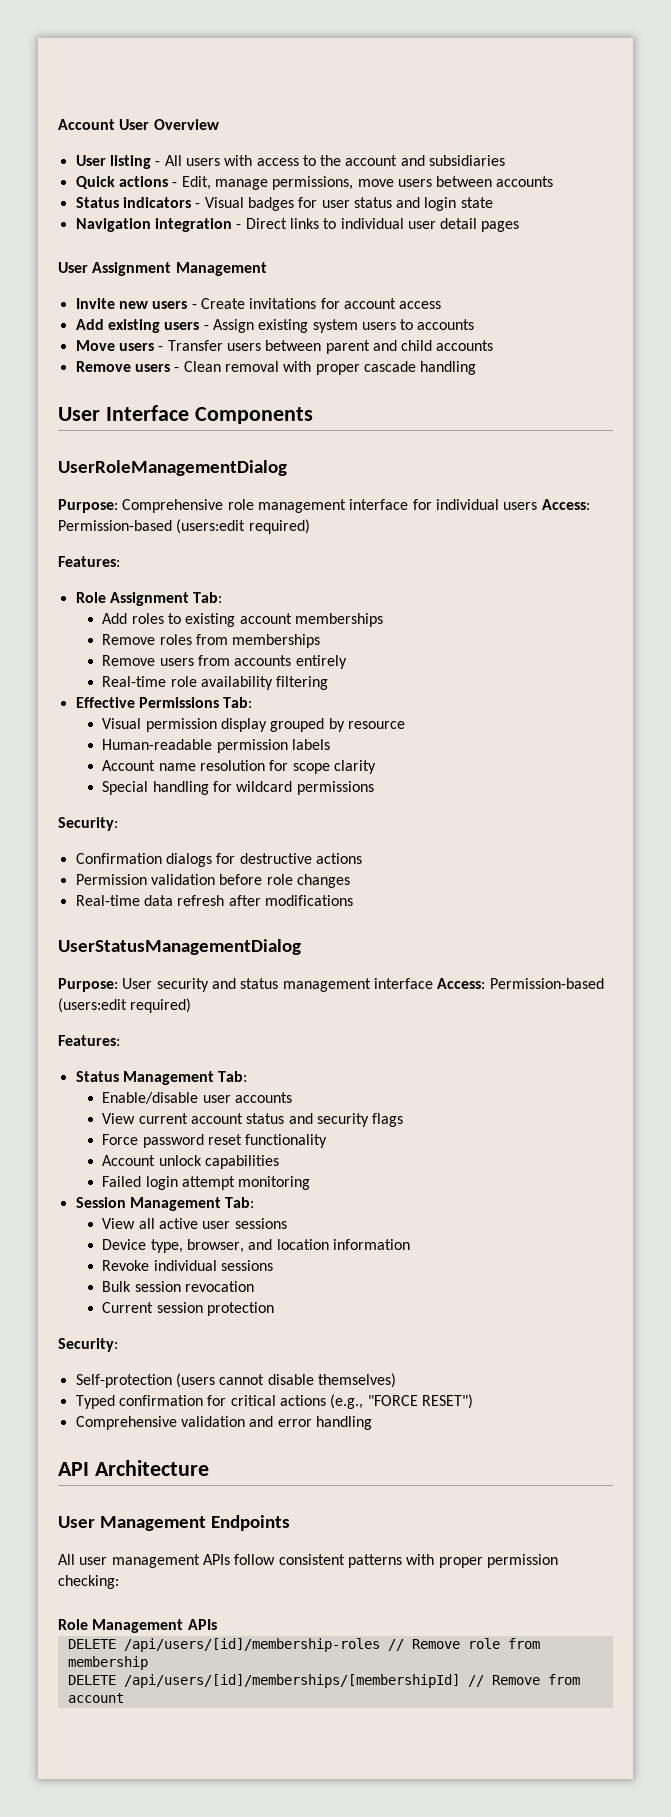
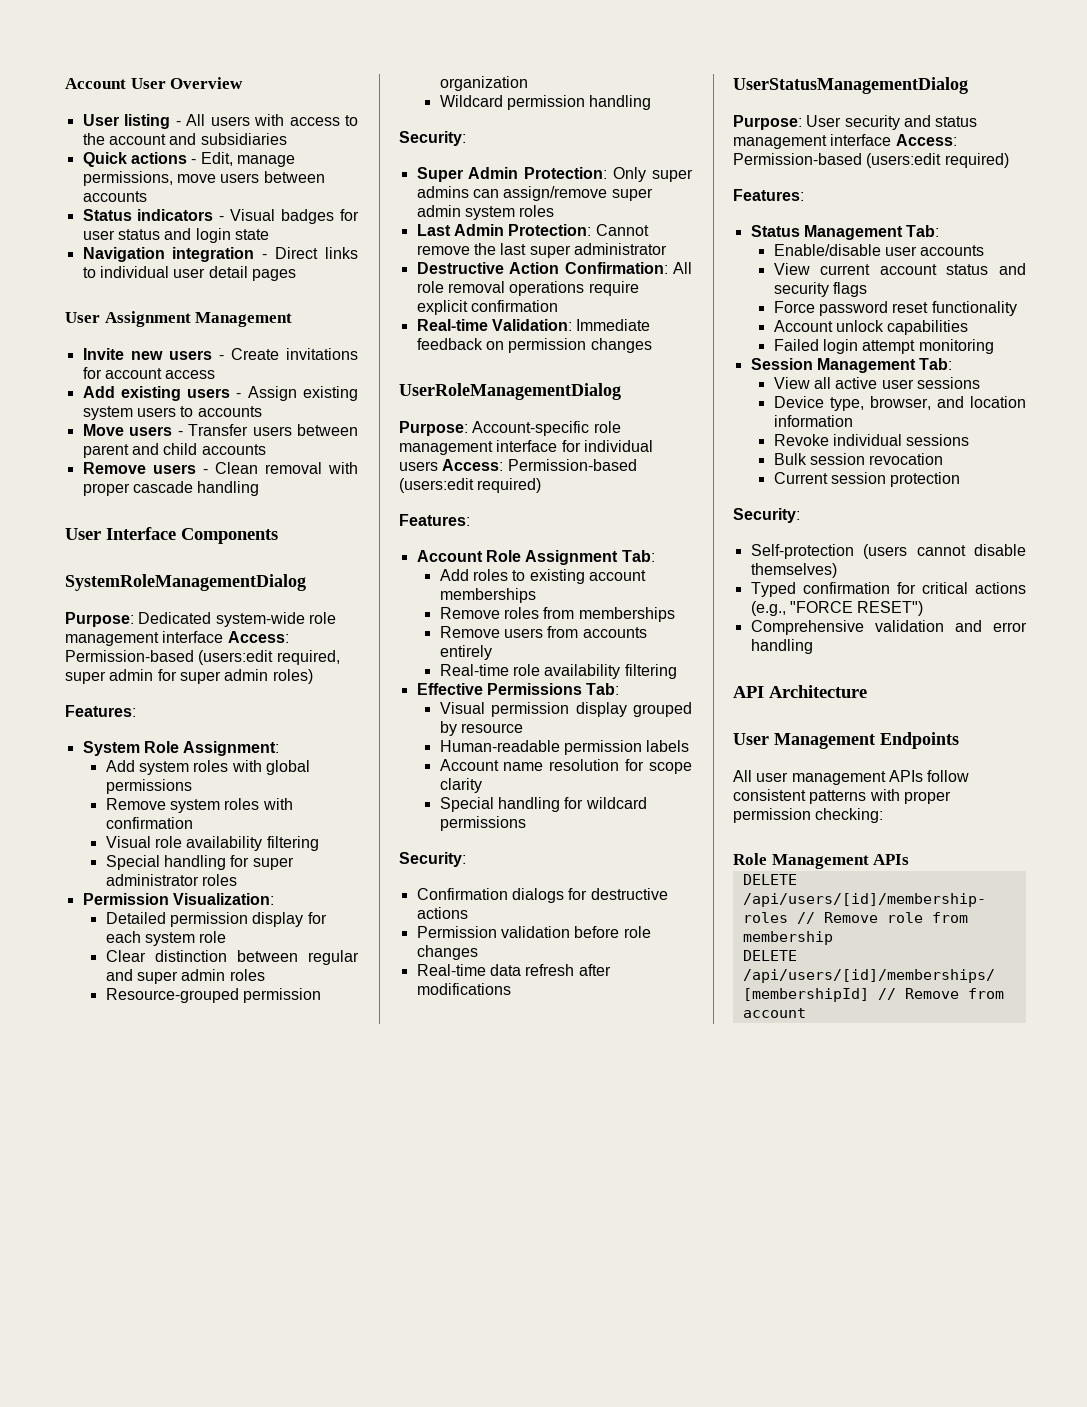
+ SystemRoleManagementDialog
+ Purpose: Dedicated system-wide role management interface Access: Permission-based (users:edit required, super admin for super admin roles)
+ Features:
+ System Role Assignment:
+ Add system roles with global permissions
+ Remove system roles with confirmation
+ Visual role availability filtering
+ Special handling for super administrator roles
+ Permission Visualization:
+ Detailed permission display for each system role
+ Clear distinction between regular and super admin roles
+ Resource-grouped permission organization
+ Wildcard permission handling
+ Security:
+ Super Admin Protection: Only super admins can assign/remove super admin system roles
+ Last Admin Protection: Cannot remove the last super administrator
+ Destructive Action Confirmation: All role removal operations require explicit confirmation
+ Real-time Validation: Immediate feedback on permission changes
- Purpose: Comprehensive role management interface for individual users Access: Permission-based (users:edit required)
+ Purpose: Account-specific role management interface for individual users Access: Permission-based (users:edit required)
- Role Assignment Tab:
+ Account Role Assignment Tab:

